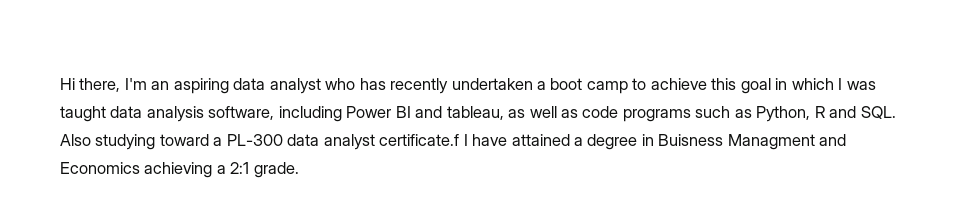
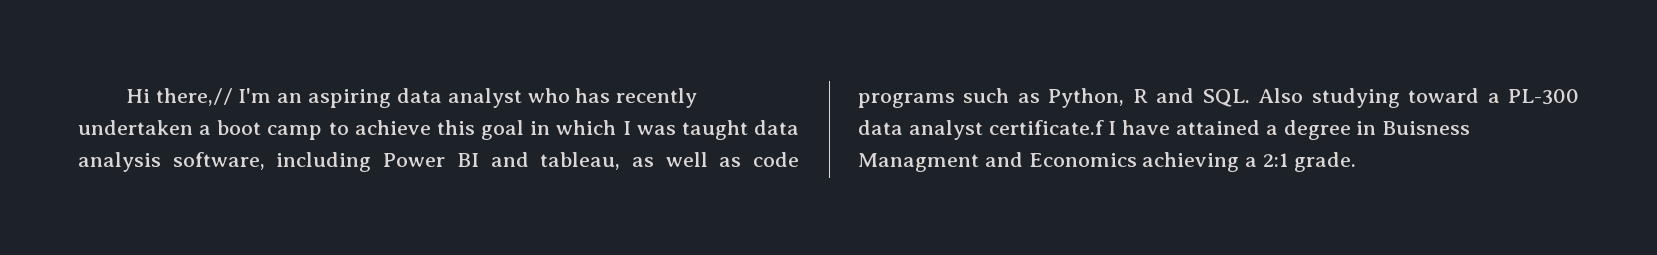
- Hi there, I'm an aspiring data analyst who has recently undertaken a boot camp to achieve this goal in which I was taught data analysis software, including Power BI and tableau, as well as code programs such as Python, R and SQL. Also studying toward a PL-300 data analyst certificate.f I have attained a degree in Buisness Managment and Economics achieving a 2:1 grade.
+ Hi there,// I'm an aspiring data analyst who has recently undertaken a boot camp to achieve this goal in which I was taught data analysis software, including Power BI and tableau, as well as code programs such as Python, R and SQL. Also studying toward a PL-300 data analyst certificate.f I have attained a degree in Buisness Managment and Economics achieving a 2:1 grade.

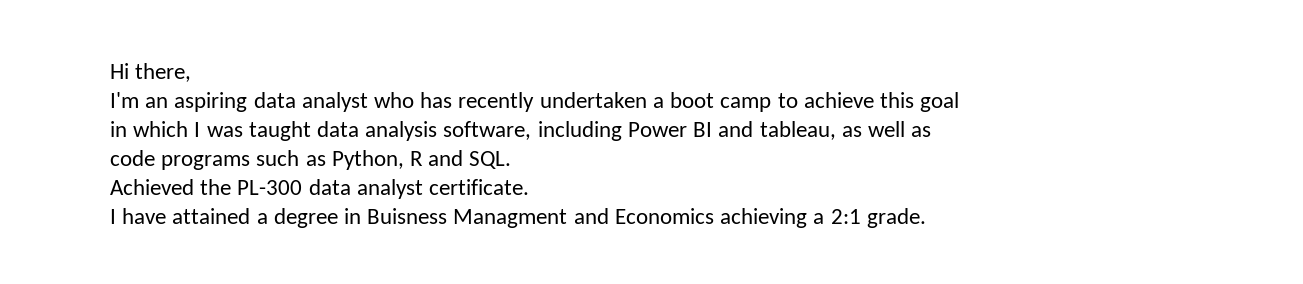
- Hi there,// I'm an aspiring data analyst who has recently undertaken a boot camp to achieve this goal in which I was taught data analysis software, including Power BI and tableau, as well as code programs such as Python, R and SQL. Also studying toward a PL-300 data analyst certificate.f I have attained a degree in Buisness Managment and Economics achieving a 2:1 grade.
+ Hi there,
+ I'm an aspiring data analyst who has recently undertaken a boot camp to achieve this goal
+ in which I was taught data analysis software, including Power BI and tableau, as well as
+ code programs such as Python, R and SQL.
+ Achieved the PL-300 data analyst certificate.
+ I have attained a degree in Buisness Managment and Economics achieving a 2:1 grade.

